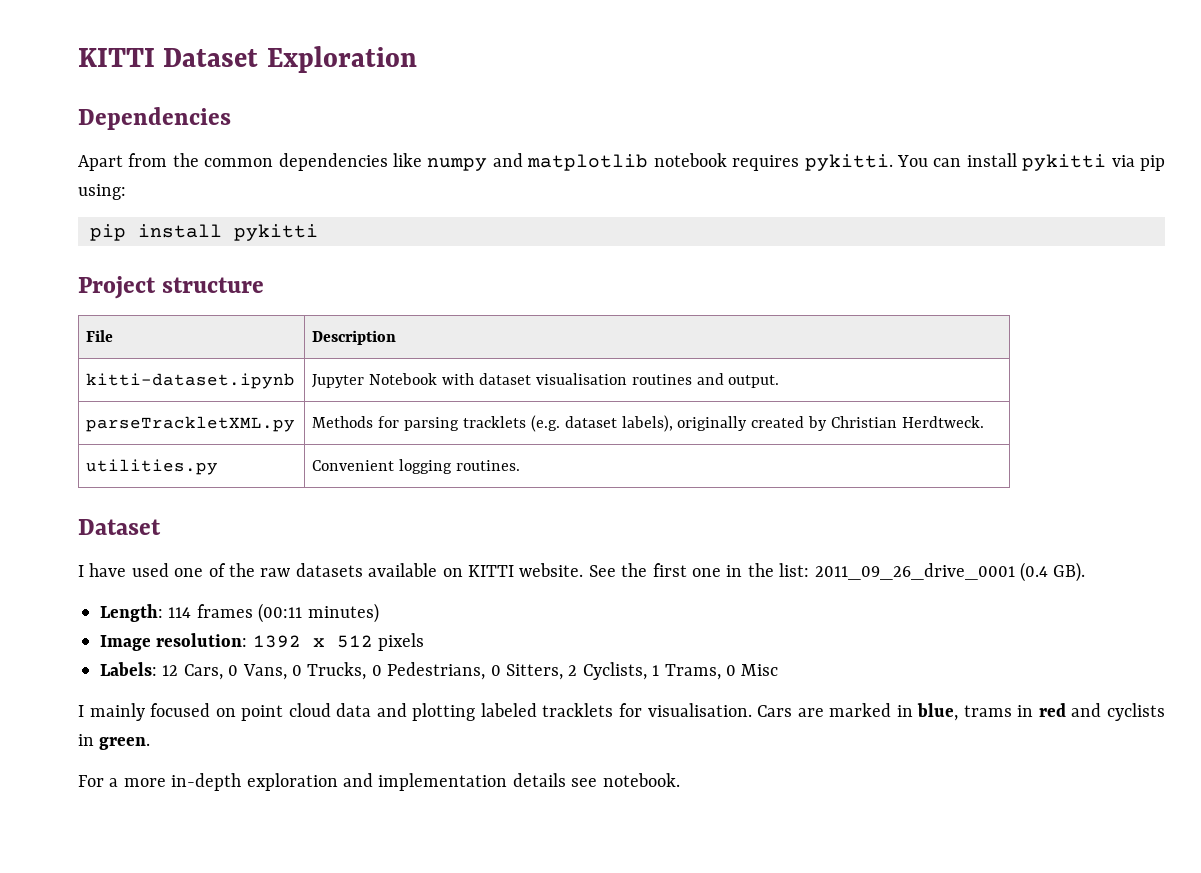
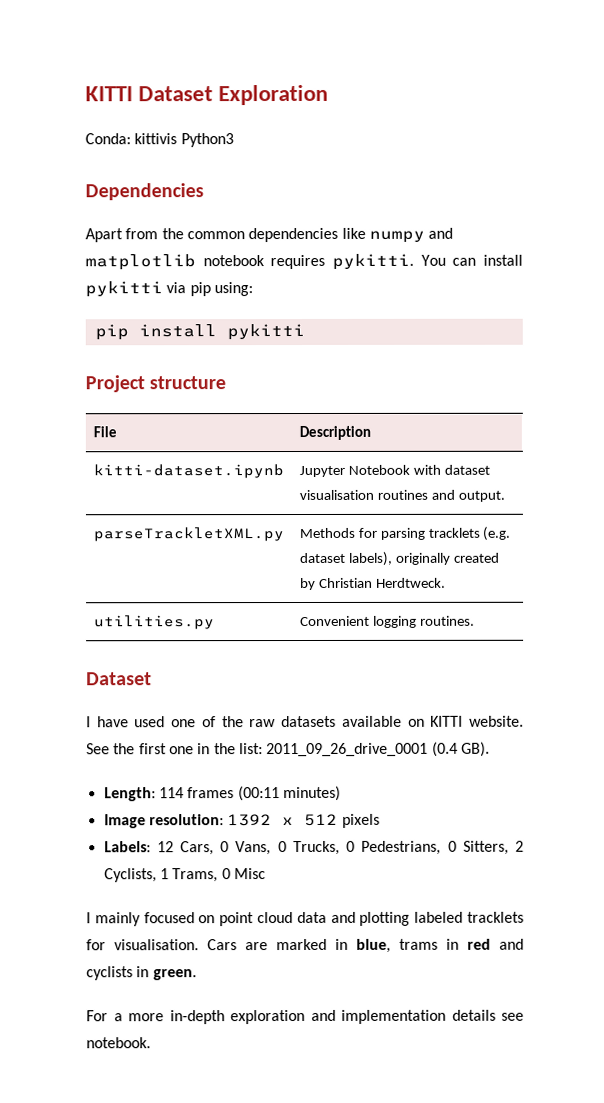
+ Conda: kittivis Python3

